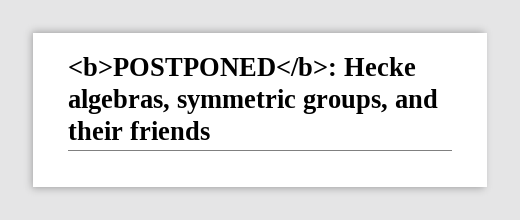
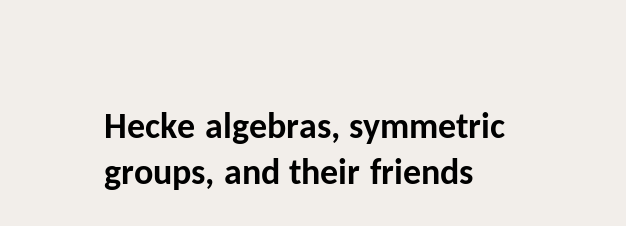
- <b>POSTPONED</b>: Hecke algebras, symmetric groups, and their friends
+ Hecke algebras, symmetric groups, and their friends

